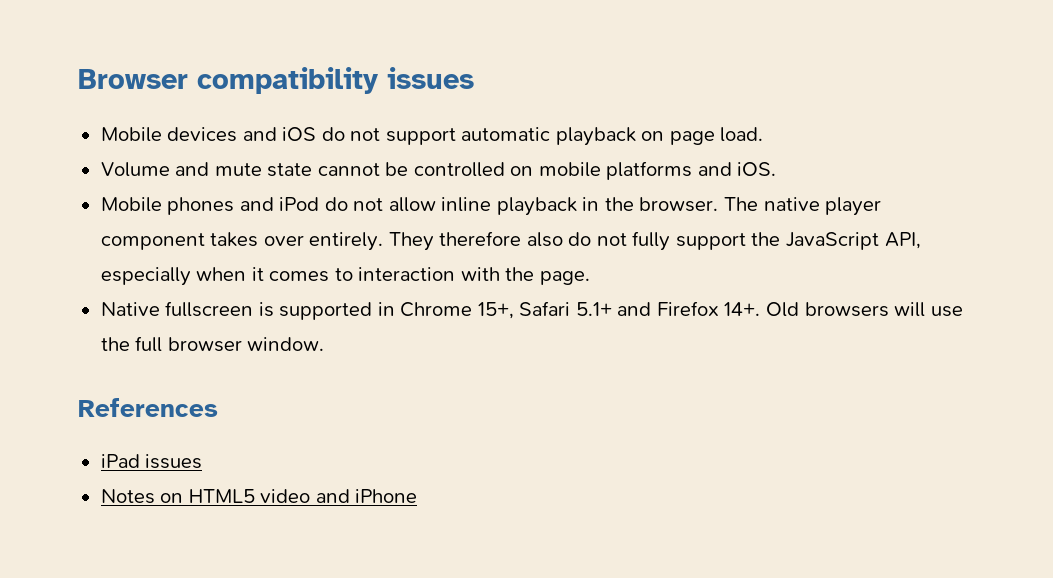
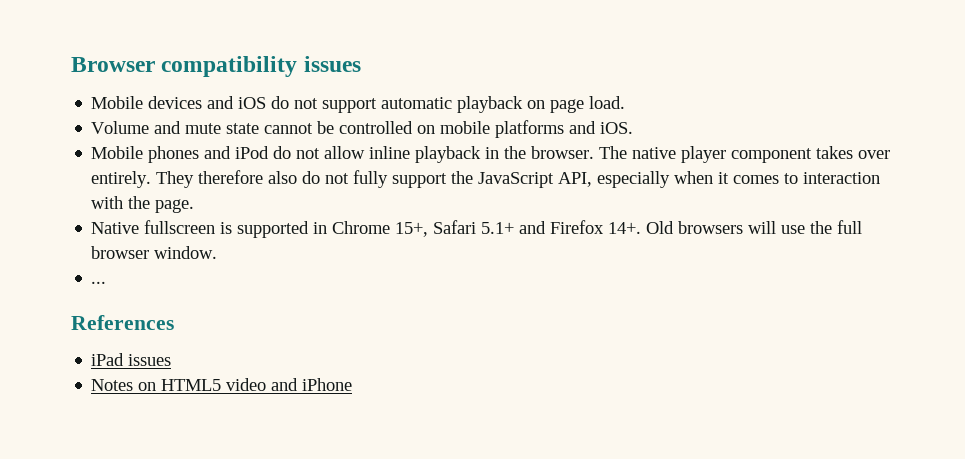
+ ...

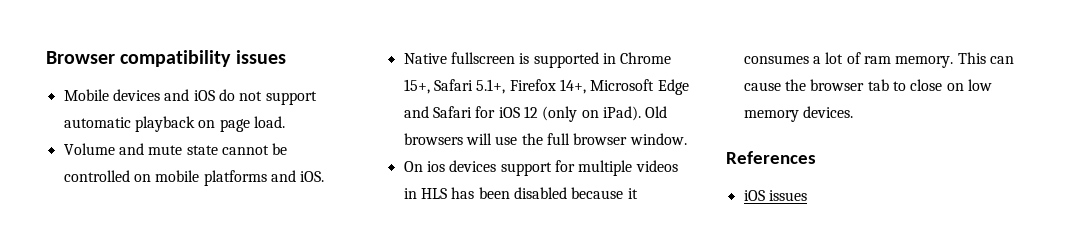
- Mobile phones and iPod do not allow inline playback in the browser. The native player component takes over entirely. They therefore also do not fully support the JavaScript API, especially when it comes to interaction with the page.
- Native fullscreen is supported in Chrome 15+, Safari 5.1+ and Firefox 14+.
+ Native fullscreen is supported in Chrome 15+, Safari 5.1+, Firefox 14+, Microsoft Edge and Safari for iOS 12 (only on iPad).
- ...
+ On ios devices support for multiple videos in HLS has been disabled because it consumes a lot of ram memory. This can cause the browser tab to close on low memory devices.
- iPad issues
- Notes on HTML5 video and iPhone
+ iOS issues

